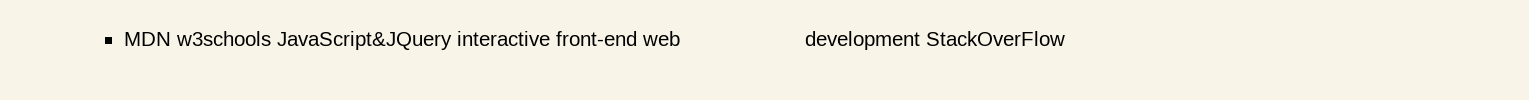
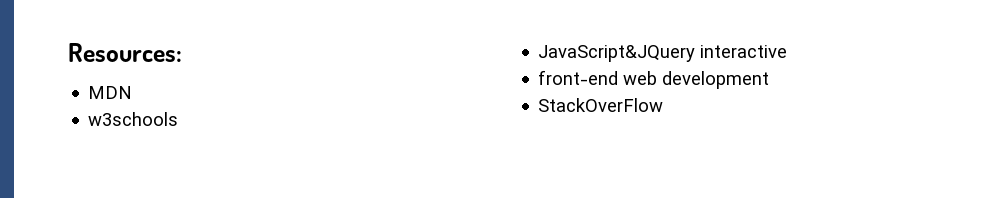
+ Resources:
- MDN w3schools JavaScript&JQuery interactive front-end web development StackOverFlow
+ MDN
+ w3schools
+ JavaScript&JQuery interactive
+ front-end web development
+ StackOverFlow

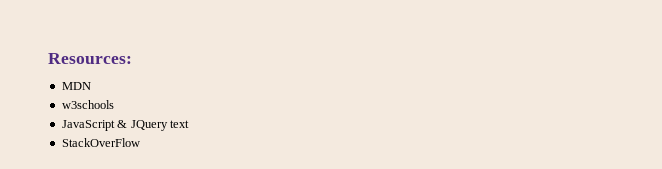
- JavaScript&JQuery interactive
- front-end web development
+ JavaScript & JQuery text

